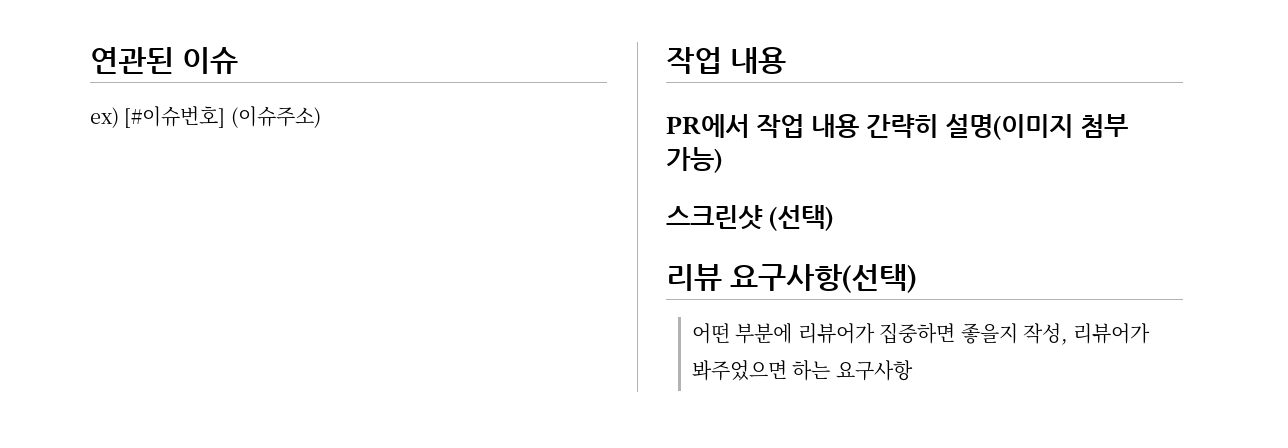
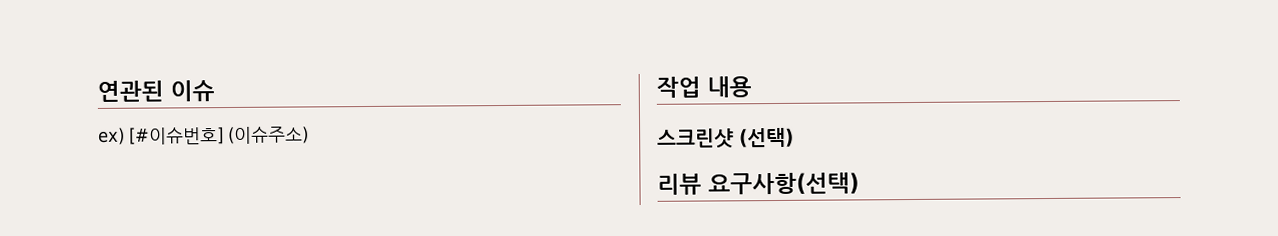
- PR에서 작업 내용 간략히 설명(이미지 첨부 가능)
  스크린샷 (선택)
  리뷰 요구사항(선택)
- 어떤 부분에 리뷰어가 집중하면 좋을지 작성, 리뷰어가 봐주었으면 하는 요구사항

